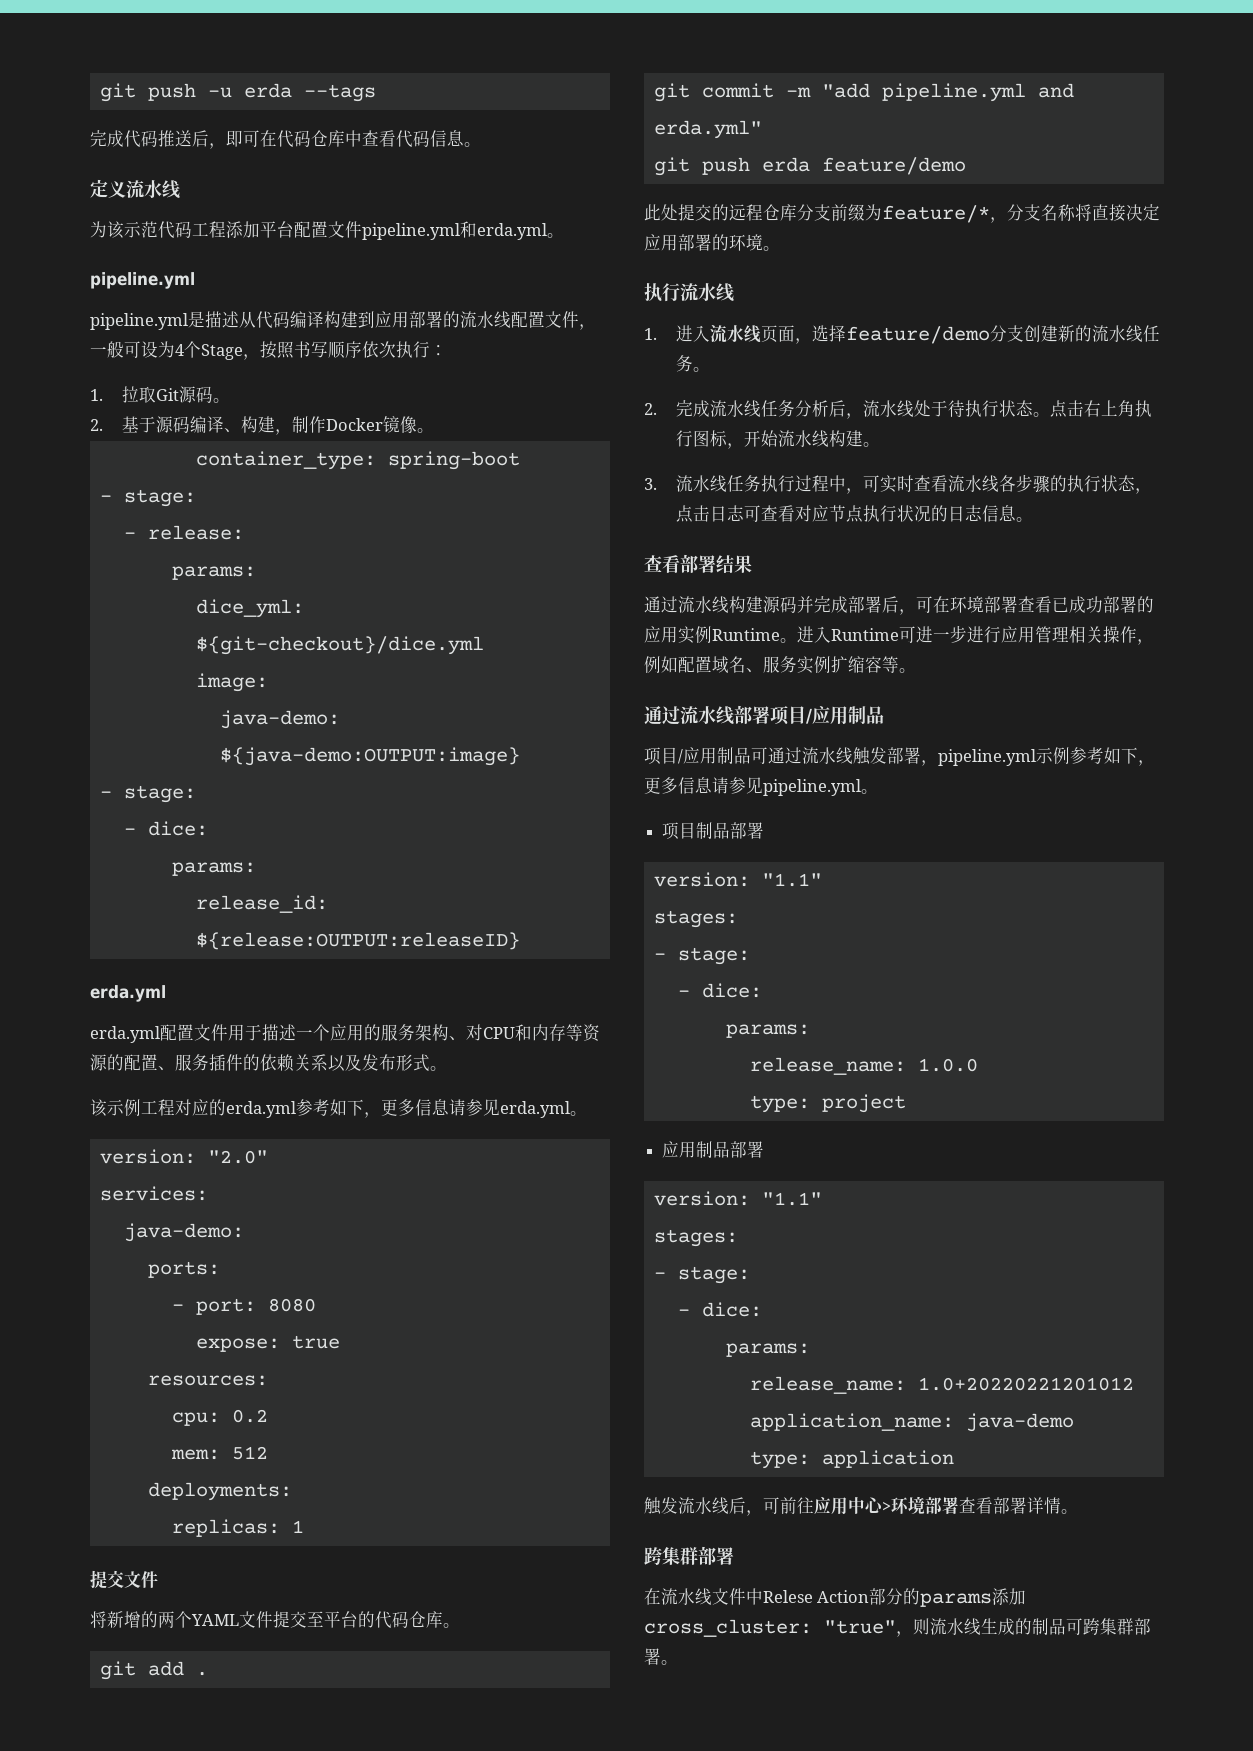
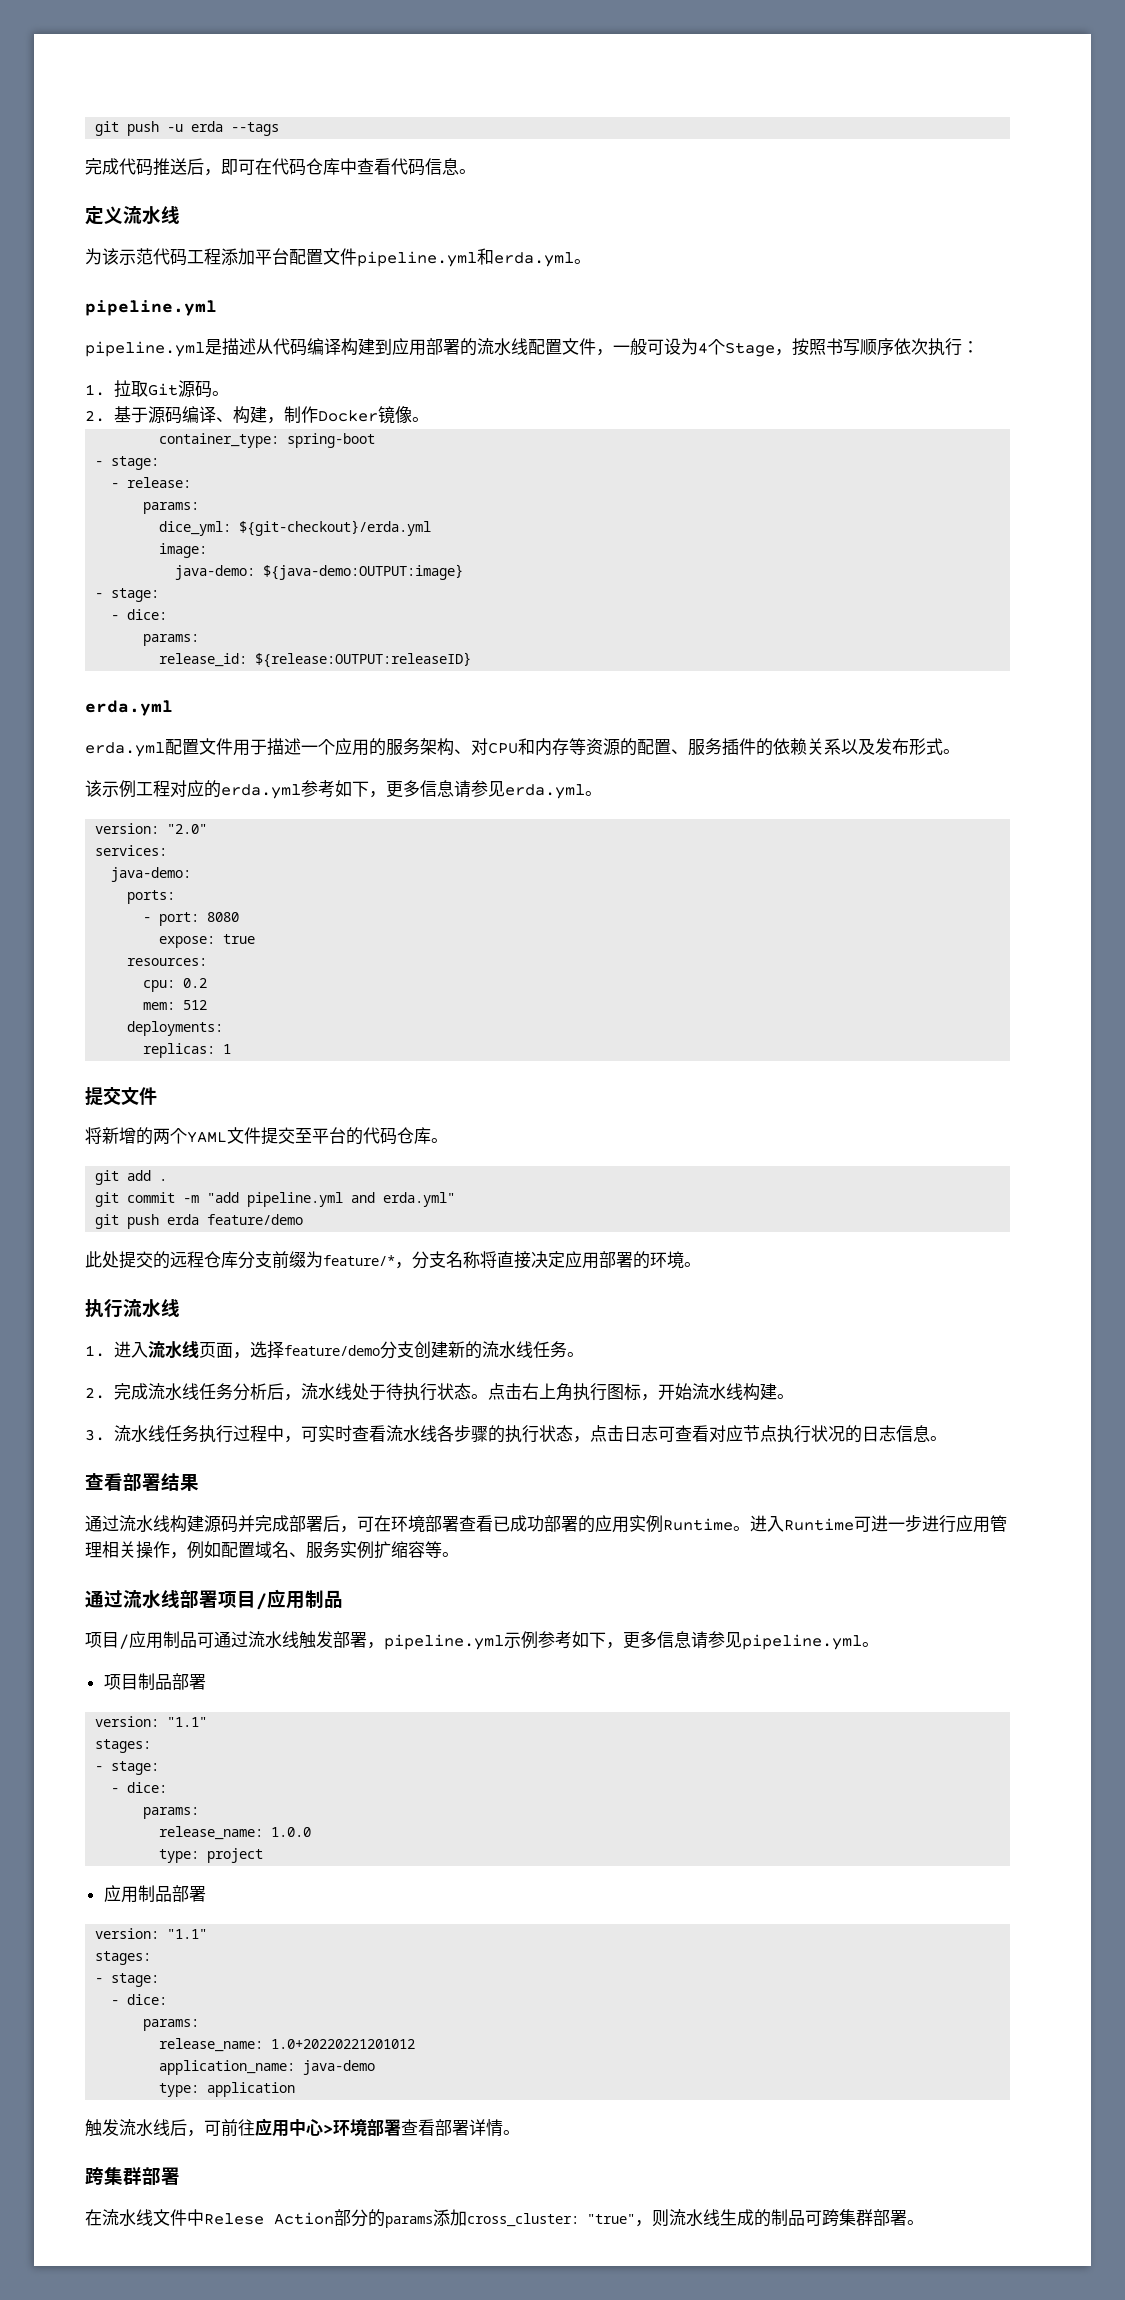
- dice_yml: ${git-checkout}/dice.yml
+ dice_yml: ${git-checkout}/erda.yml

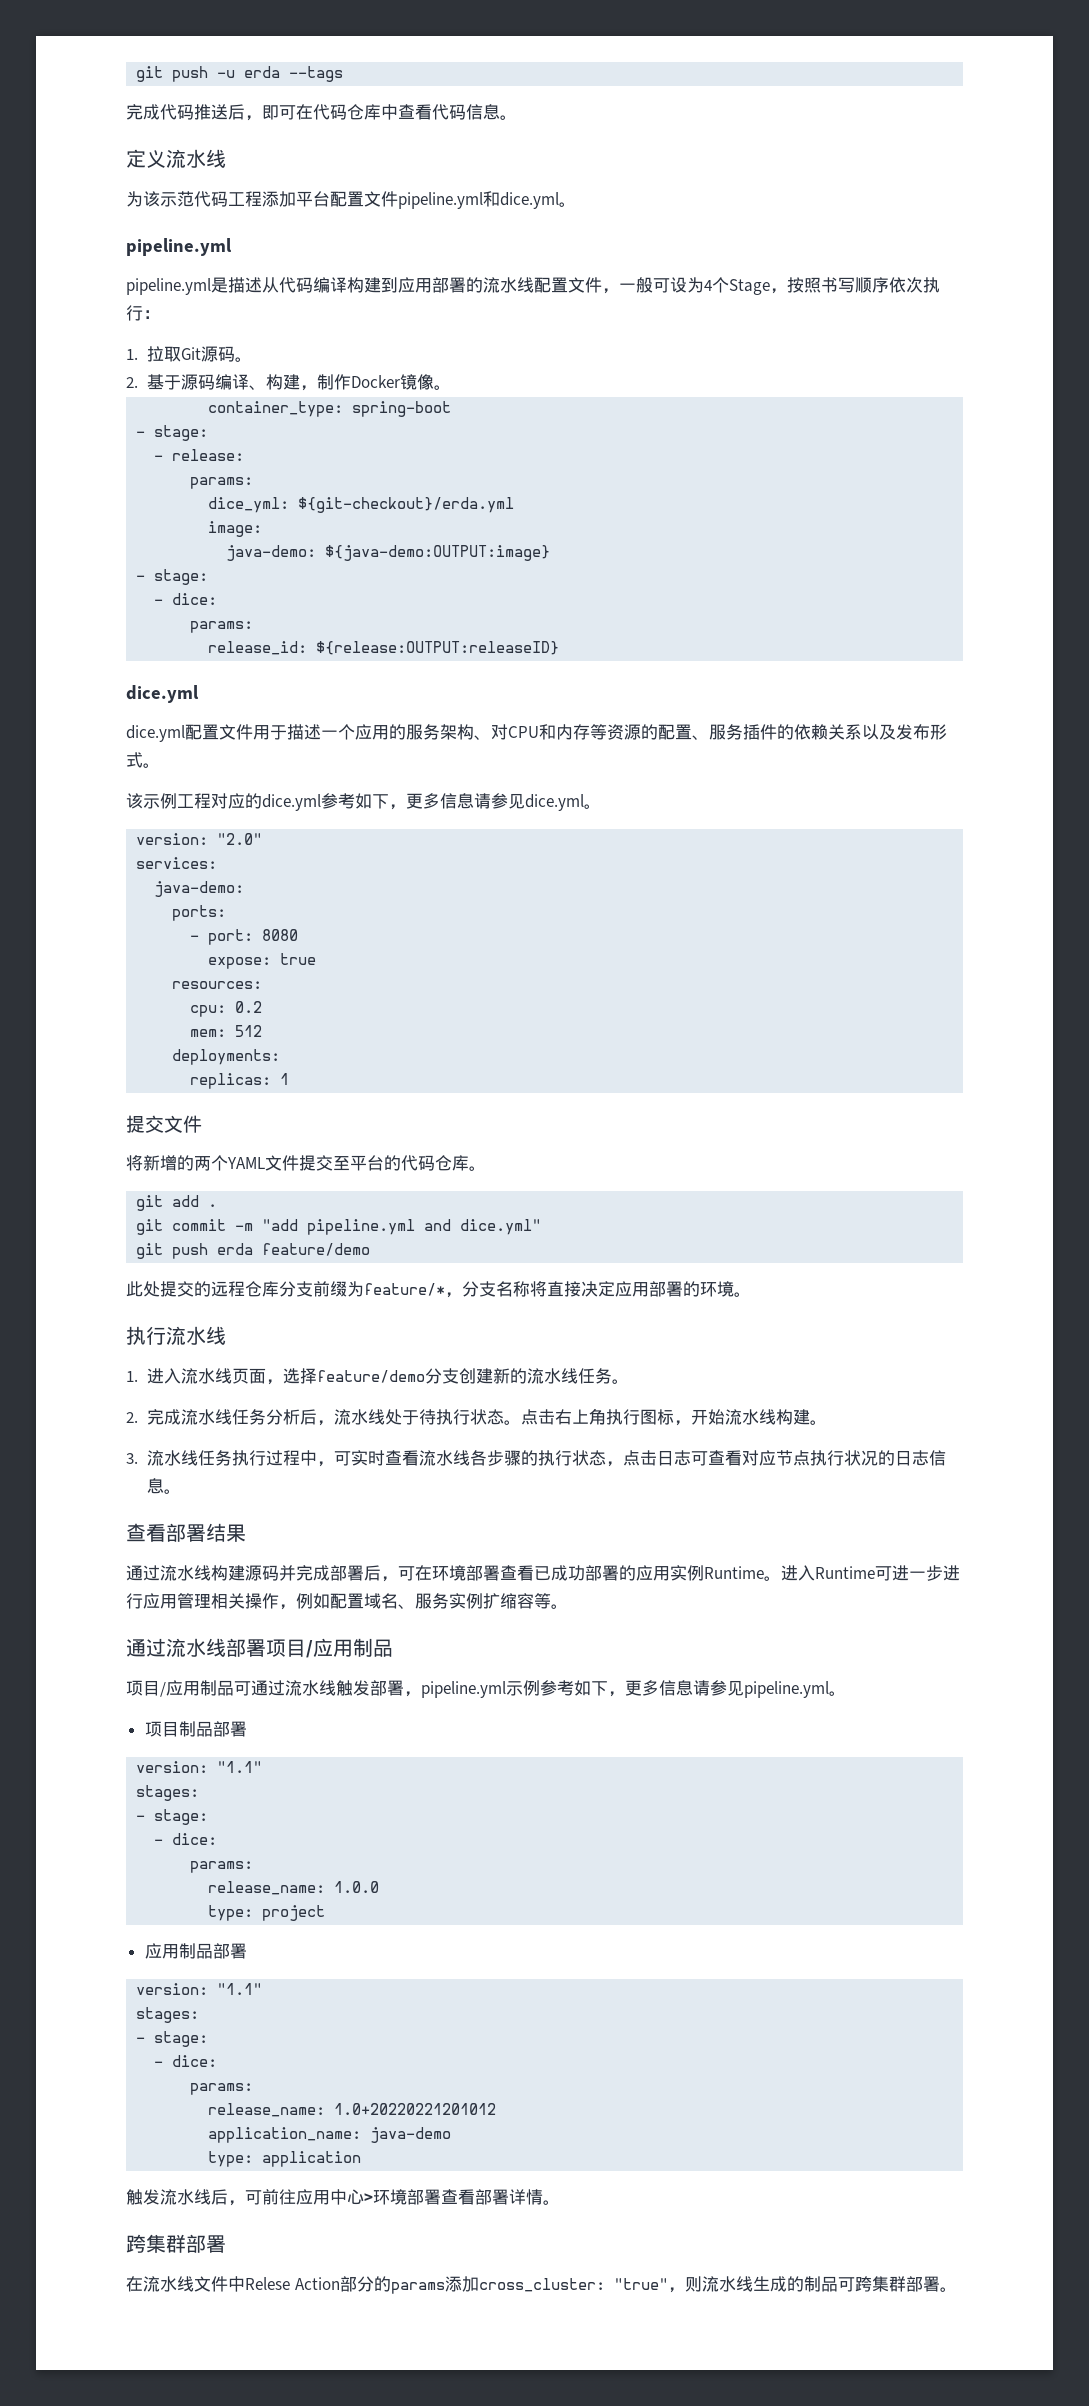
- 为该示范代码工程添加平台配置文件pipeline.yml和erda.yml。
+ 为该示范代码工程添加平台配置文件pipeline.yml和dice.yml。
  release_id: ${release:OUTPUT:releaseID}
- erda.yml
- erda.yml配置文件用于描述一个应用的服务架构、对CPU和内存等资源的配置、服务插件的依赖关系以及发布形式。
+ dice.yml
+ dice.yml配置文件用于描述一个应用的服务架构、对CPU和内存等资源的配置、服务插件的依赖关系以及发布形式。
- 该示例工程对应的erda.yml参考如下，更多信息请参见erda.yml。
+ 该示例工程对应的dice.yml参考如下，更多信息请参见dice.yml。
- git commit -m "add pipeline.yml and erda.yml"
+ git commit -m "add pipeline.yml and dice.yml"

